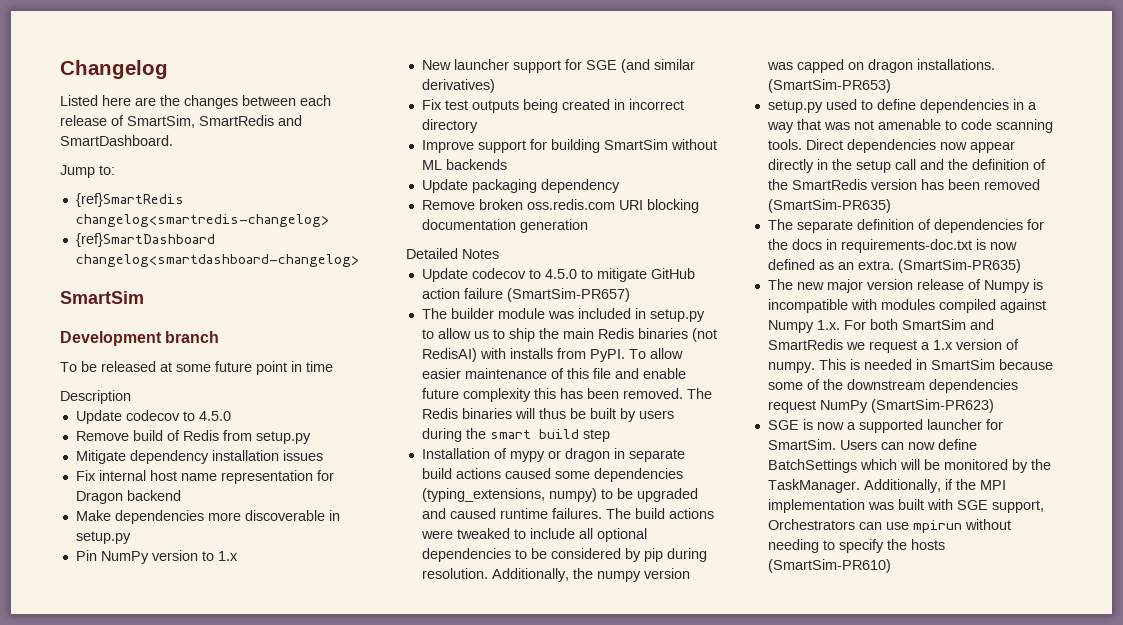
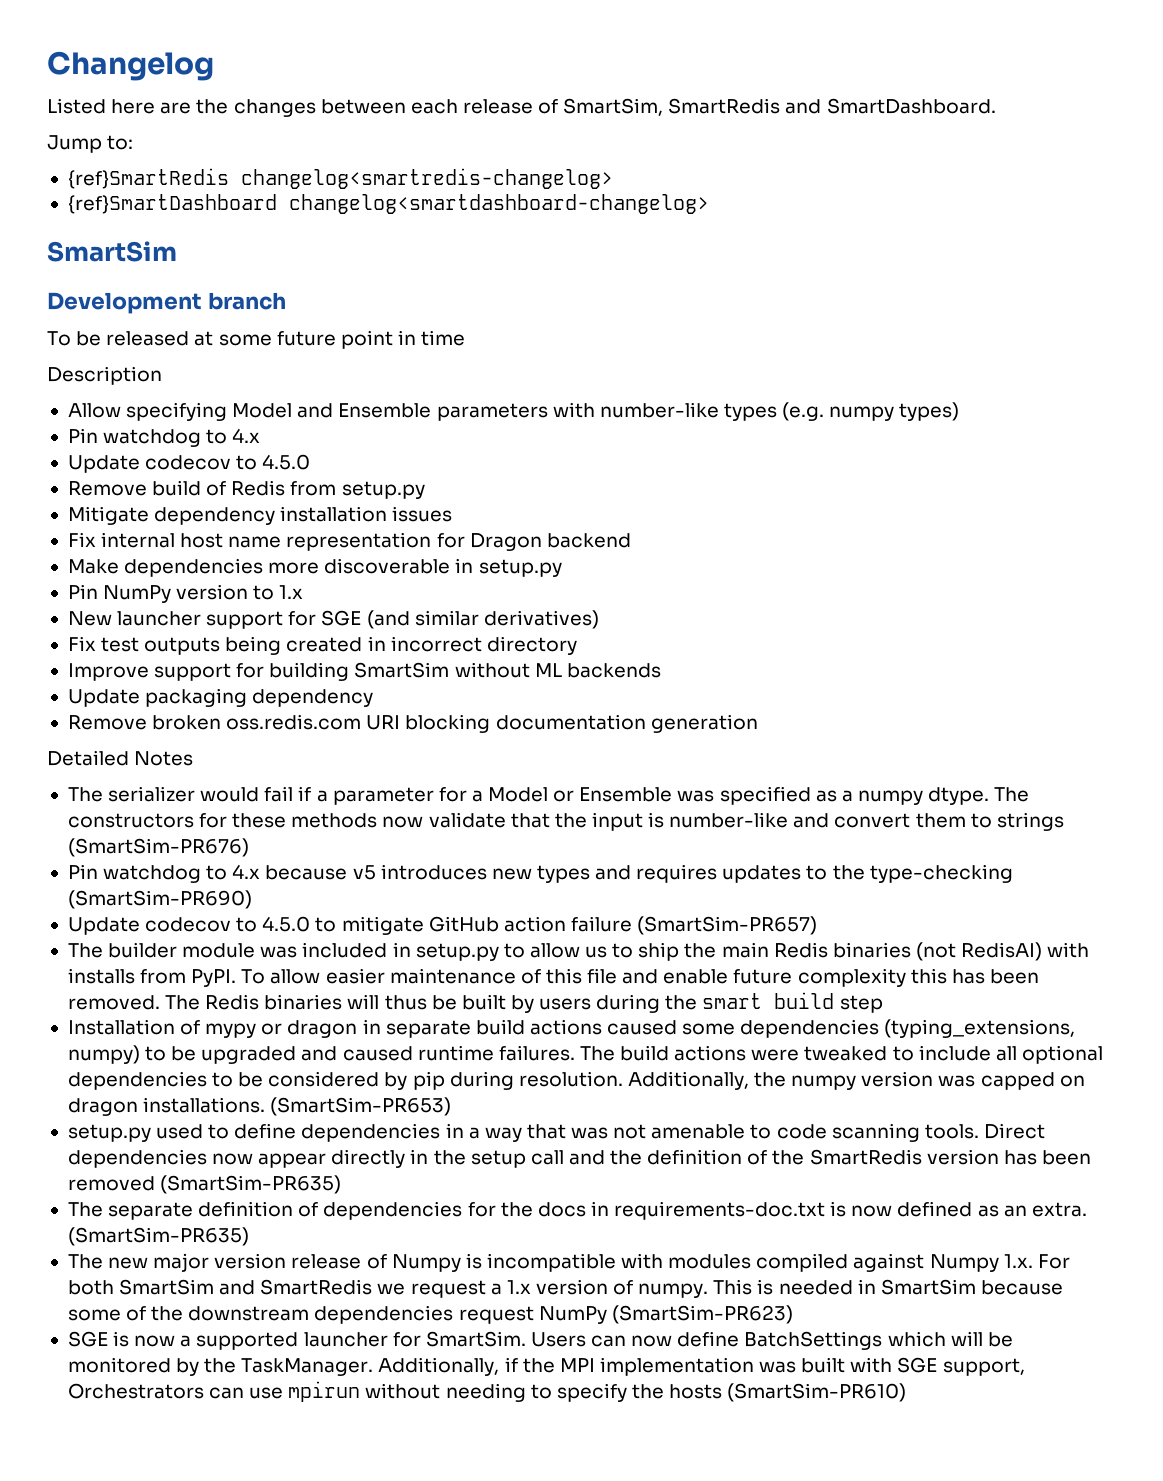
+ Allow specifying Model and Ensemble parameters with number-like types (e.g. numpy types)
+ Pin watchdog to 4.x
+ The serializer would fail if a parameter for a Model or Ensemble was specified as a numpy dtype. The constructors for these methods now validate that the input is number-like and convert them to strings (SmartSim-PR676)
+ Pin watchdog to 4.x because v5 introduces new types and requires updates to the type-checking (SmartSim-PR690)

